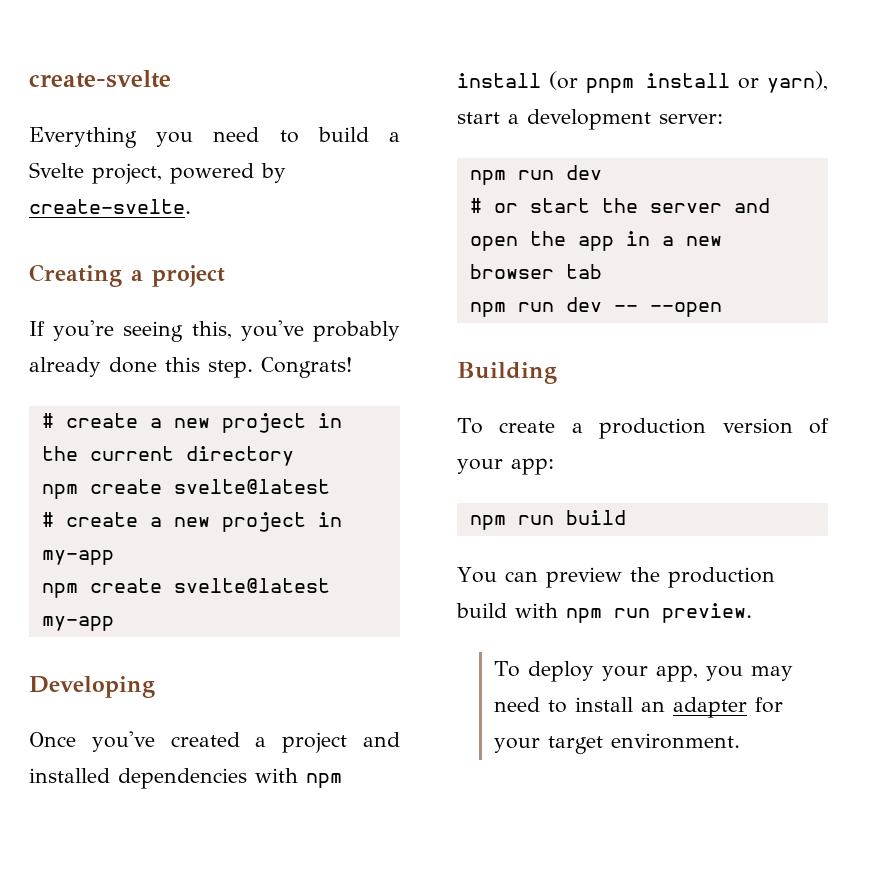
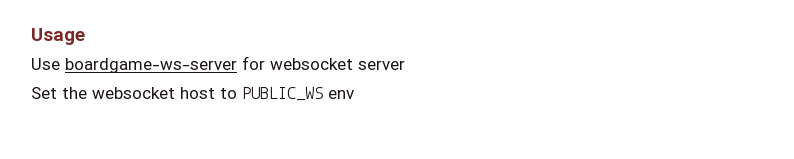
- create-svelte
- Everything you need to build a Svelte project, powered by create-svelte.
- Creating a project
- If you're seeing this, you've probably already done this step. Congrats!
- # create a new project in the current directory
- npm create svelte@latest
- # create a new project in my-app
- npm create svelte@latest my-app
- Developing
- Once you've created a project and installed dependencies with npm install (or pnpm install or yarn), start a development server:
- npm run dev
- # or start the server and open the app in a new browser tab
- npm run dev -- --open
- Building
- To create a production version of your app:
- npm run build
- You can preview the production build with npm run preview.
- To deploy your app, you may need to install an adapter for your target environment.
+ Usage
+ Use boardgame-ws-server for websocket server
+ Set the websocket host to PUBLIC_WS env

